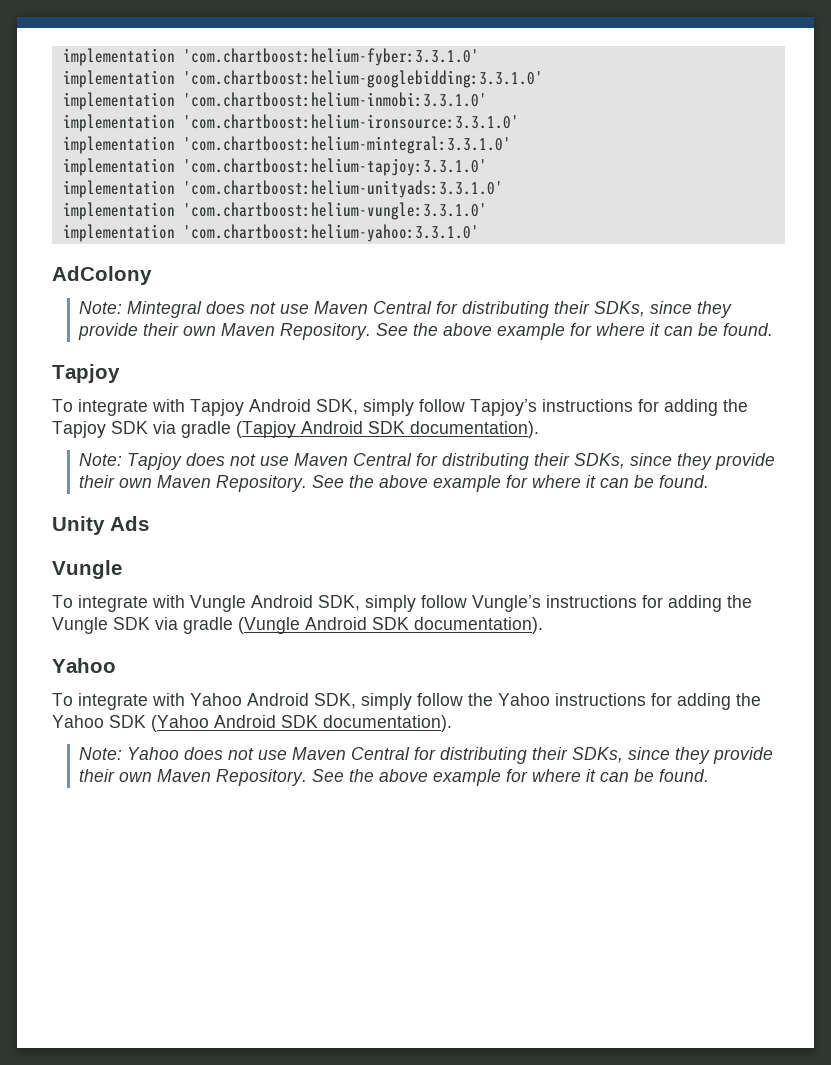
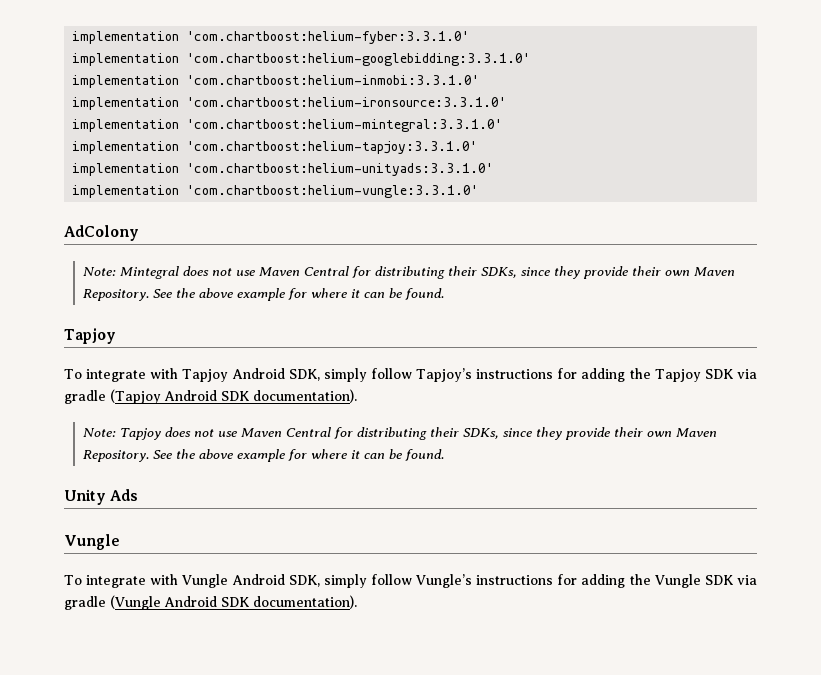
- implementation 'com.chartboost:helium-yahoo:3.3.1.0'
  To integrate with Vungle Android SDK, simply follow Vungle’s instructions for adding the Vungle SDK via gradle (Vungle Android SDK documentation).
- Yahoo
- To integrate with Yahoo Android SDK, simply follow the Yahoo instructions for adding the Yahoo SDK (Yahoo Android SDK documentation).
- Note: Yahoo does not use Maven Central for distributing their SDKs, since they provide their own Maven Repository. See the above example for where it can be found.

